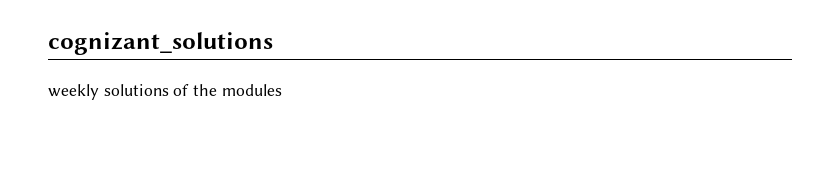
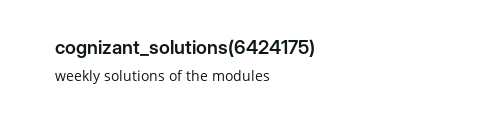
- cognizant_solutions
+ cognizant_solutions(6424175)

